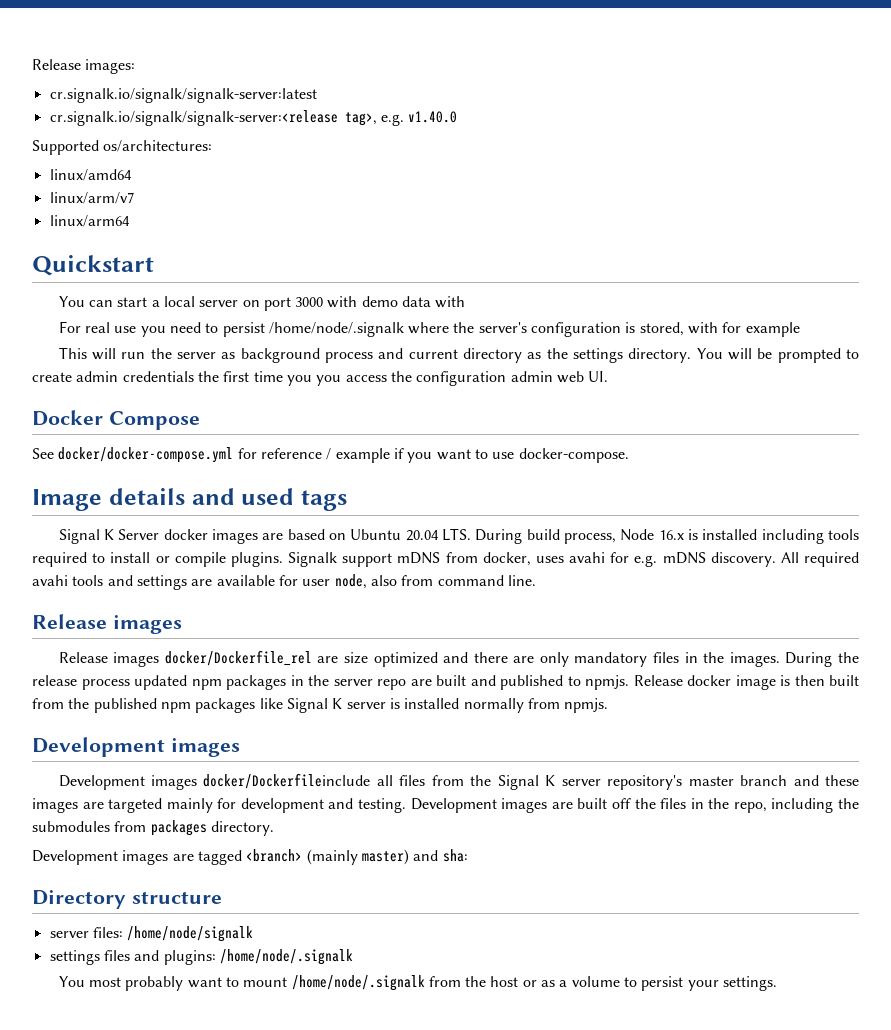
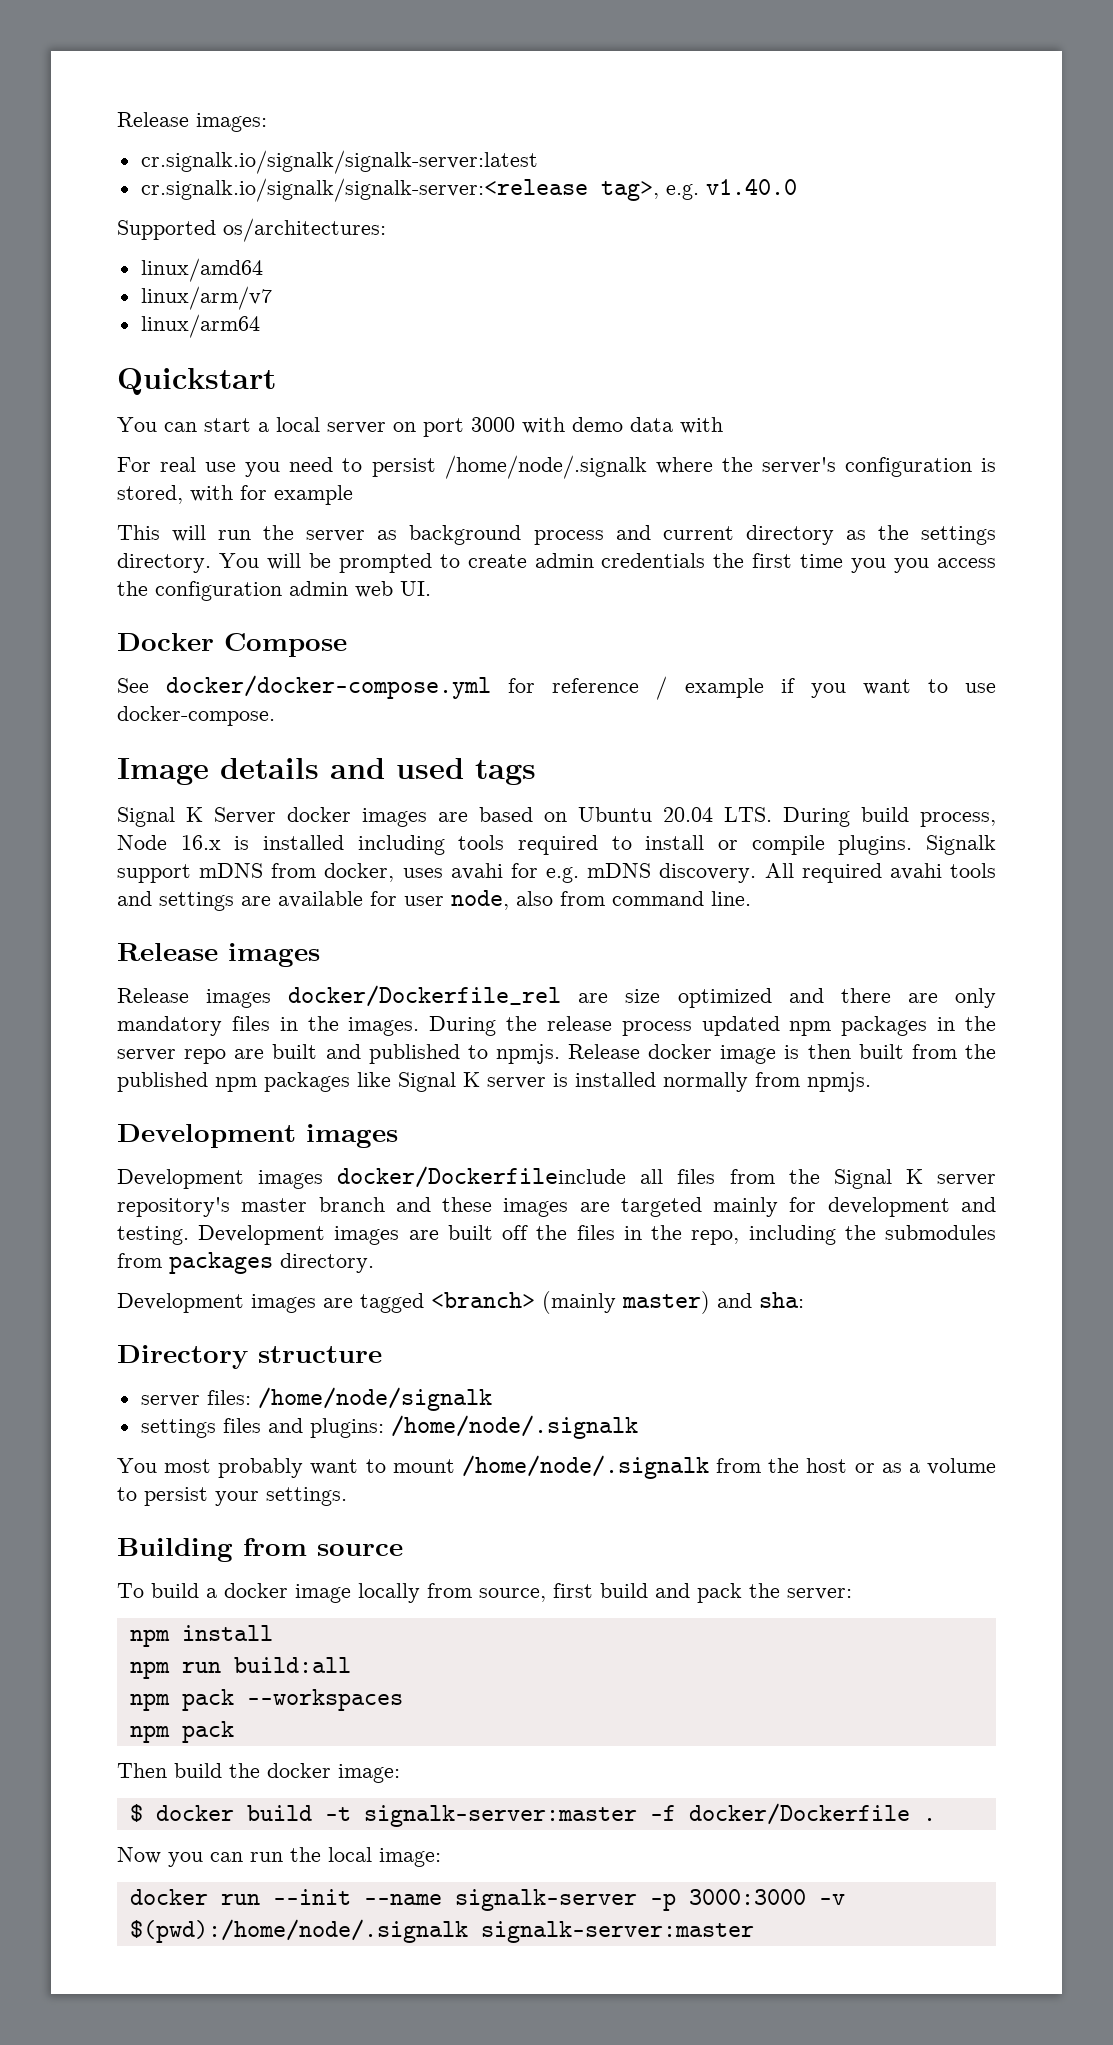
+ Building from source
+ To build a docker image locally from source, first build and pack the server:
+ npm install
+ npm run build:all
+ npm pack --workspaces
+ npm pack
+ Then build the docker image:
+ $ docker build -t signalk-server:master -f docker/Dockerfile .
+ Now you can run the local image:
+ docker run --init --name signalk-server -p 3000:3000 -v $(pwd):/home/node/.signalk signalk-server:master

